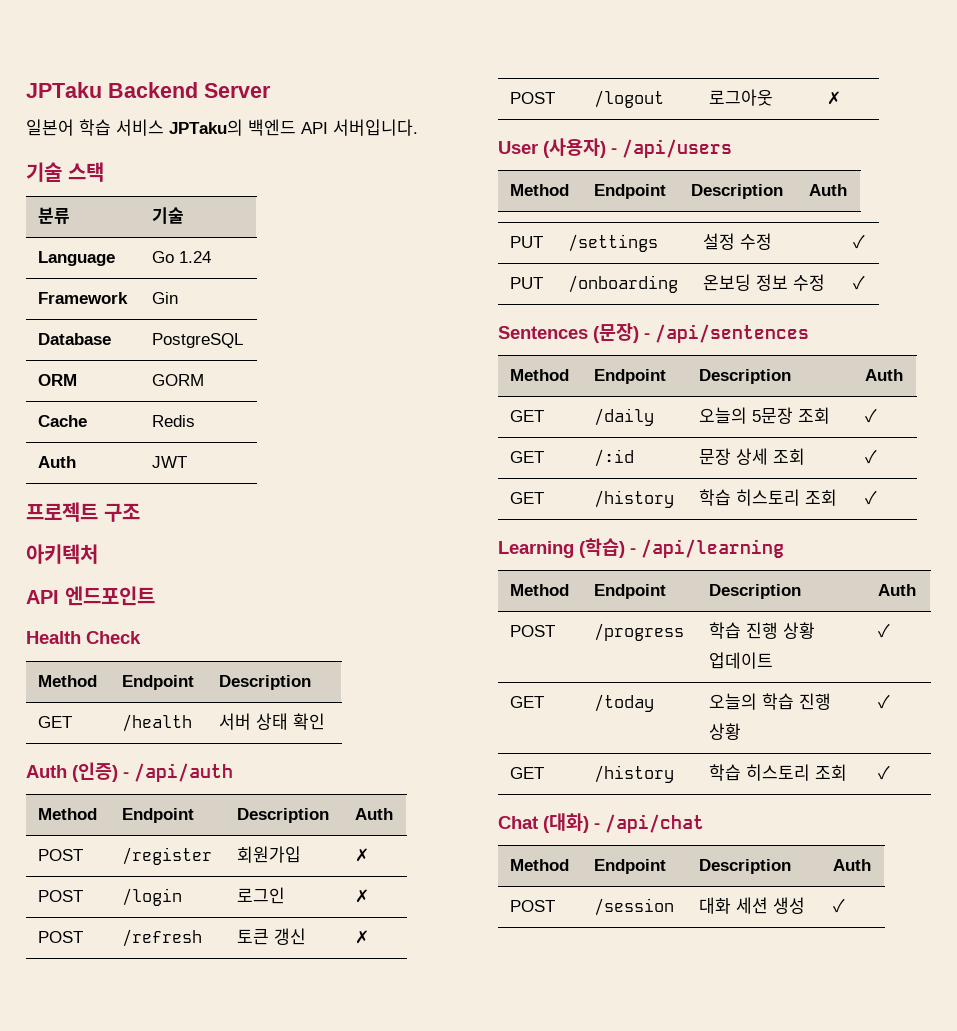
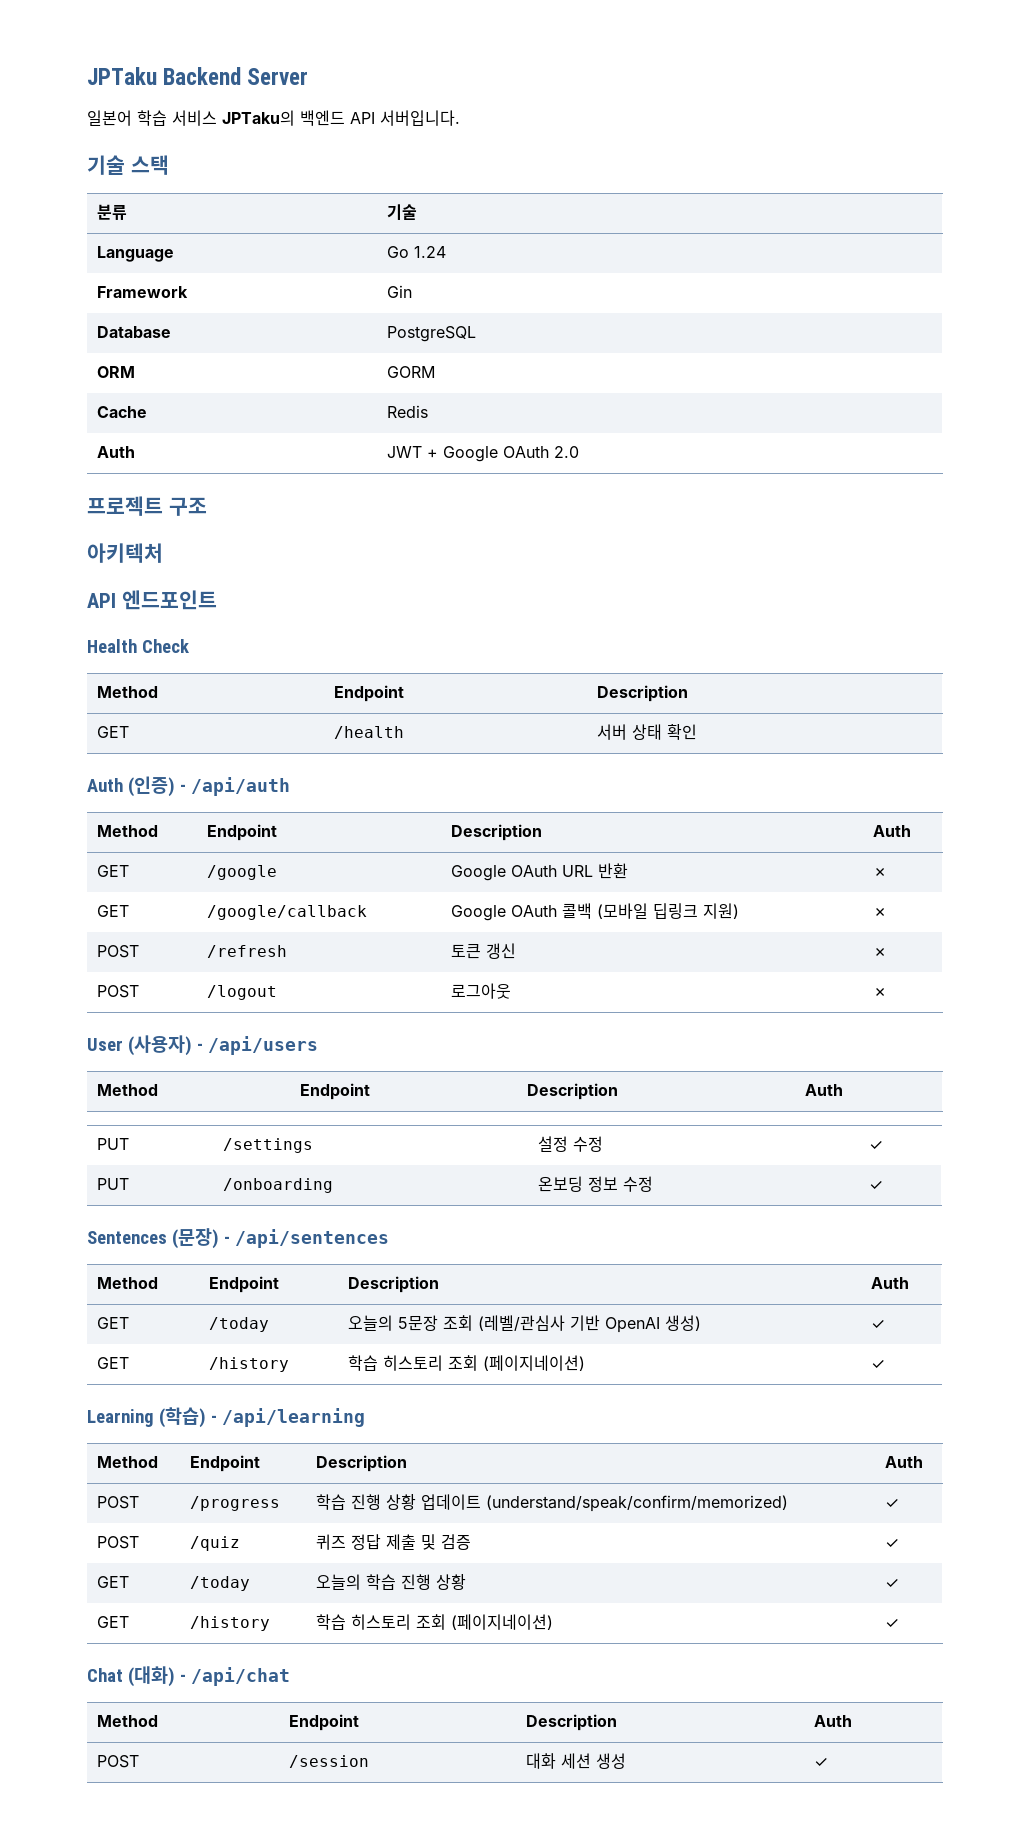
- Auth | JWT
+ Auth | JWT + Google OAuth 2.0
- POST | /register | 회원가입 | ✗
- POST | /login | 로그인 | ✗
+ GET | /google | Google OAuth URL 반환 | ✗
+ GET | /google/callback | Google OAuth 콜백 (모바일 딥링크 지원) | ✗
- GET | /daily | 오늘의 5문장 조회 | ✓
- GET | /:id | 문장 상세 조회 | ✓
- GET | /history | 학습 히스토리 조회 | ✓
+ GET | /today | 오늘의 5문장 조회 (레벨/관심사 기반 OpenAI 생성) | ✓
+ GET | /history | 학습 히스토리 조회 (페이지네이션) | ✓
- POST | /progress | 학습 진행 상황 업데이트 | ✓
+ POST | /progress | 학습 진행 상황 업데이트 (understand/speak/confirm/memorized) | ✓
+ POST | /quiz | 퀴즈 정답 제출 및 검증 | ✓
  GET | /today | 오늘의 학습 진행 상황 | ✓
- GET | /history | 학습 히스토리 조회 | ✓
+ GET | /history | 학습 히스토리 조회 (페이지네이션) | ✓

